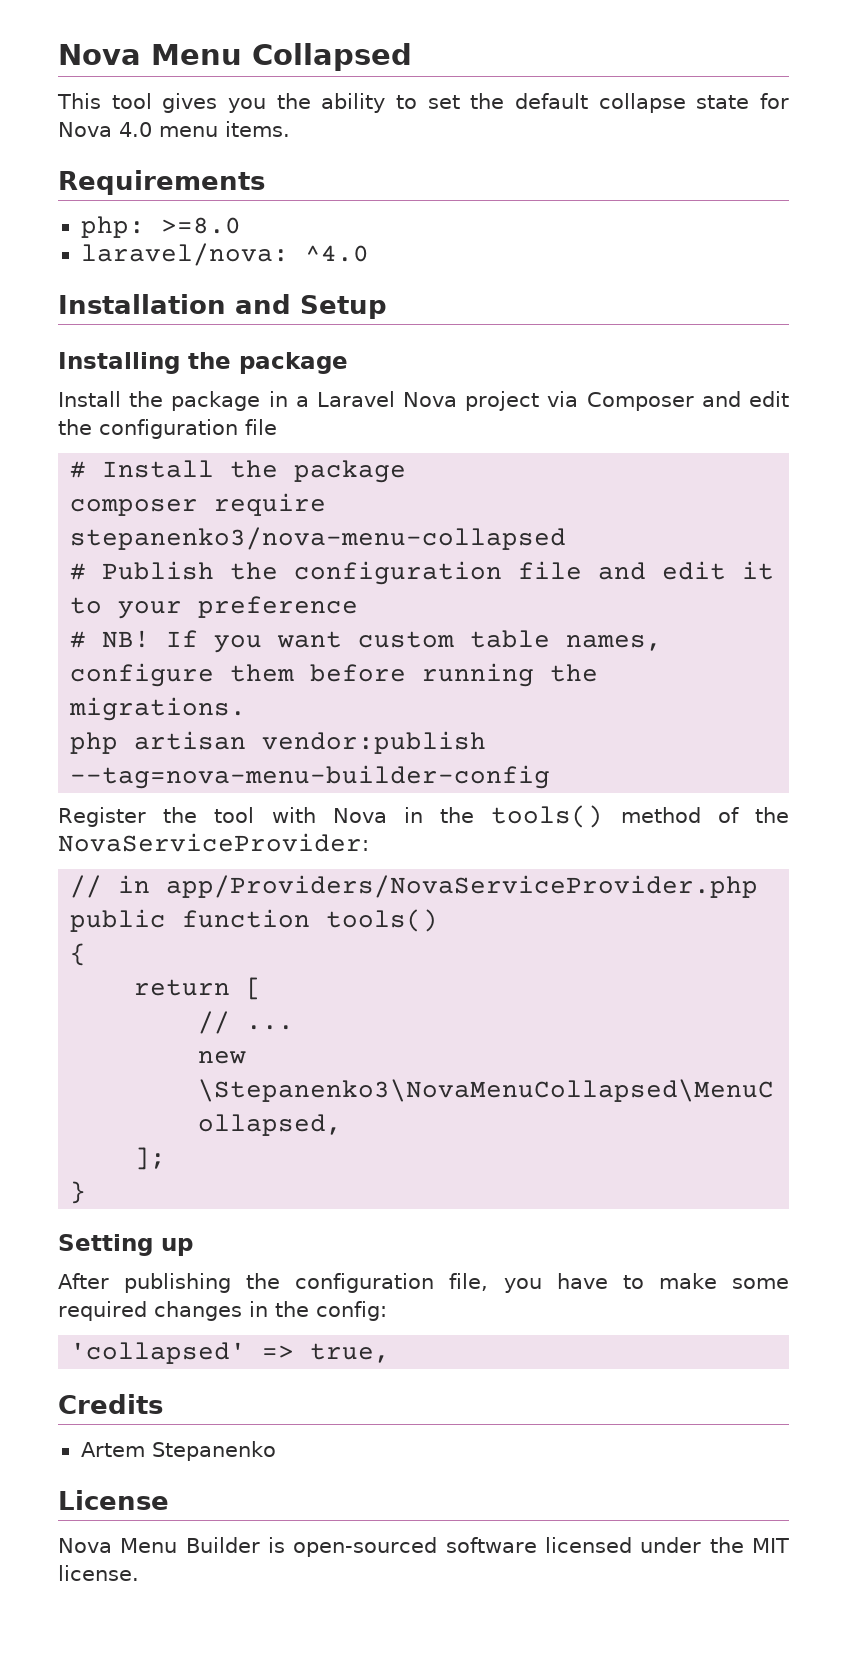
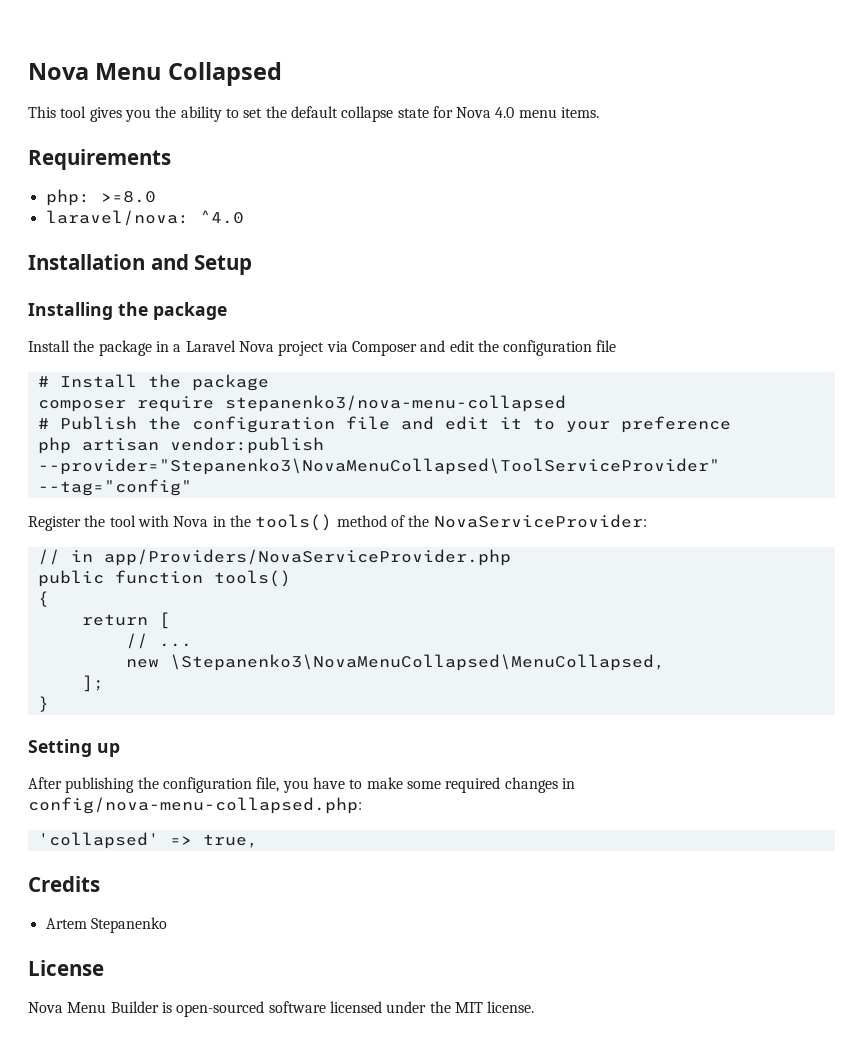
- # NB! If you want custom table names, configure them before running the migrations.
- php artisan vendor:publish --tag=nova-menu-builder-config
+ php artisan vendor:publish --provider="Stepanenko3\NovaMenuCollapsed\ToolServiceProvider" --tag="config"
- After publishing the configuration file, you have to make some required changes in the config:
+ After publishing the configuration file, you have to make some required changes in config/nova-menu-collapsed.php:

